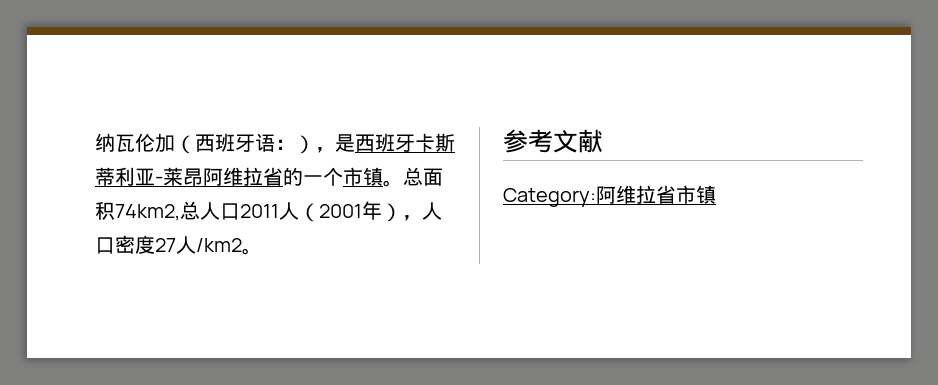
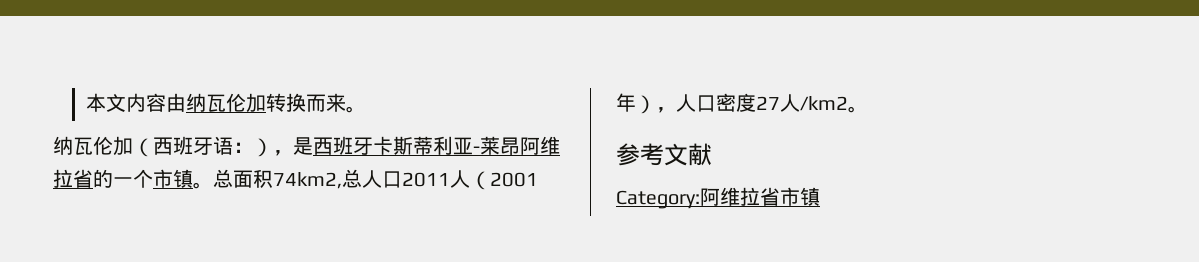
+ 本文内容由纳瓦伦加转换而来。

